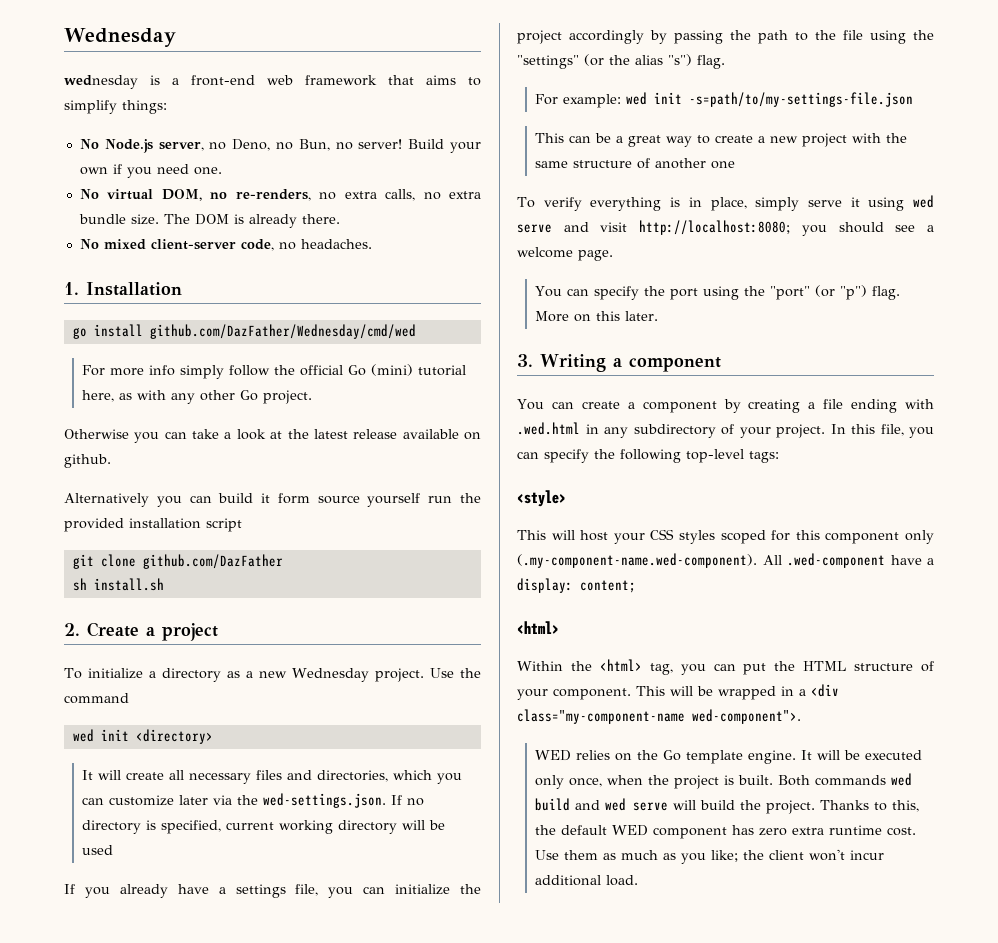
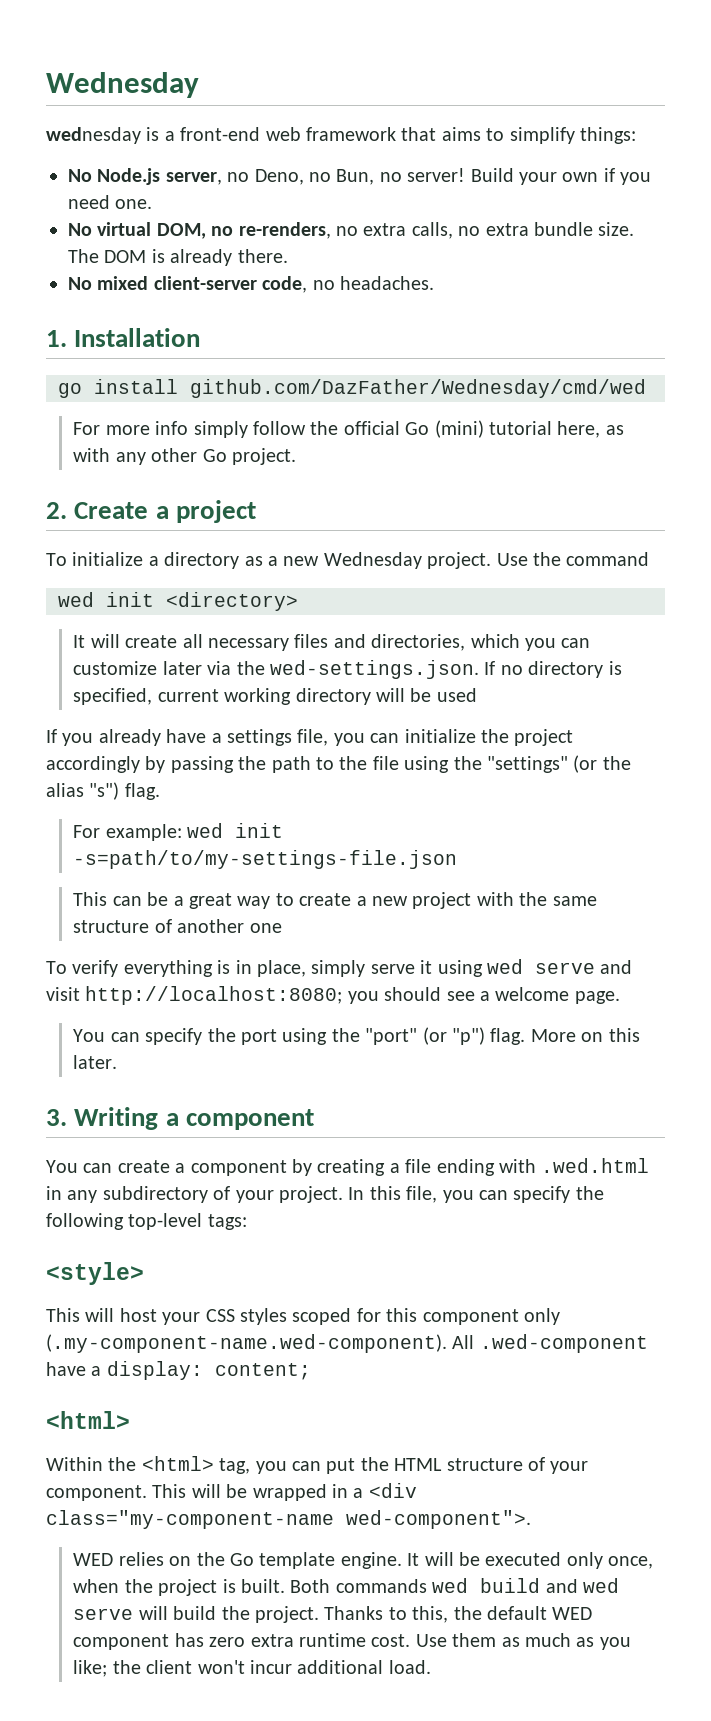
- Otherwise you can take a look at the latest release available on github.
- Alternatively you can build it form source yourself run the provided installation script
- git clone github.com/DazFather
- sh install.sh

